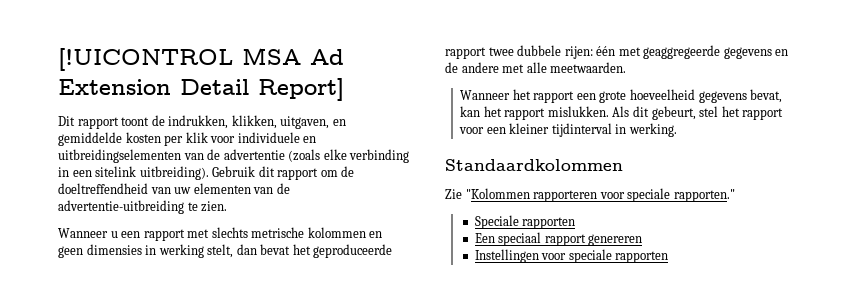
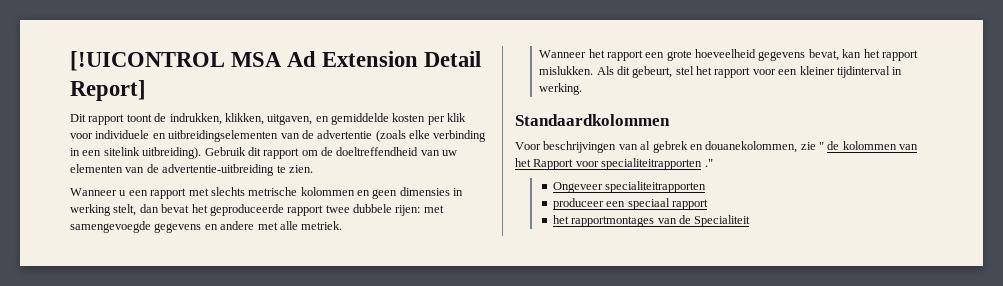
- Wanneer u een rapport met slechts metrische kolommen en geen dimensies in werking stelt, dan bevat het geproduceerde rapport twee dubbele rijen: één met geaggregeerde gegevens en de andere met alle meetwaarden.
+ Wanneer u een rapport met slechts metrische kolommen en geen dimensies in werking stelt, dan bevat het geproduceerde rapport twee dubbele rijen: met samengevoegde gegevens en andere met alle metriek.
- Zie "Kolommen rapporteren voor speciale rapporten."
- Speciale rapporten
- Een speciaal rapport genereren
- Instellingen voor speciale rapporten
+ Voor beschrijvingen van al gebrek en douanekolommen, zie " de kolommen van het Rapport voor specialiteitrapporten ."
+ Ongeveer specialiteitrapporten
+ produceer een speciaal rapport
+ het rapportmontages van de Specialiteit

